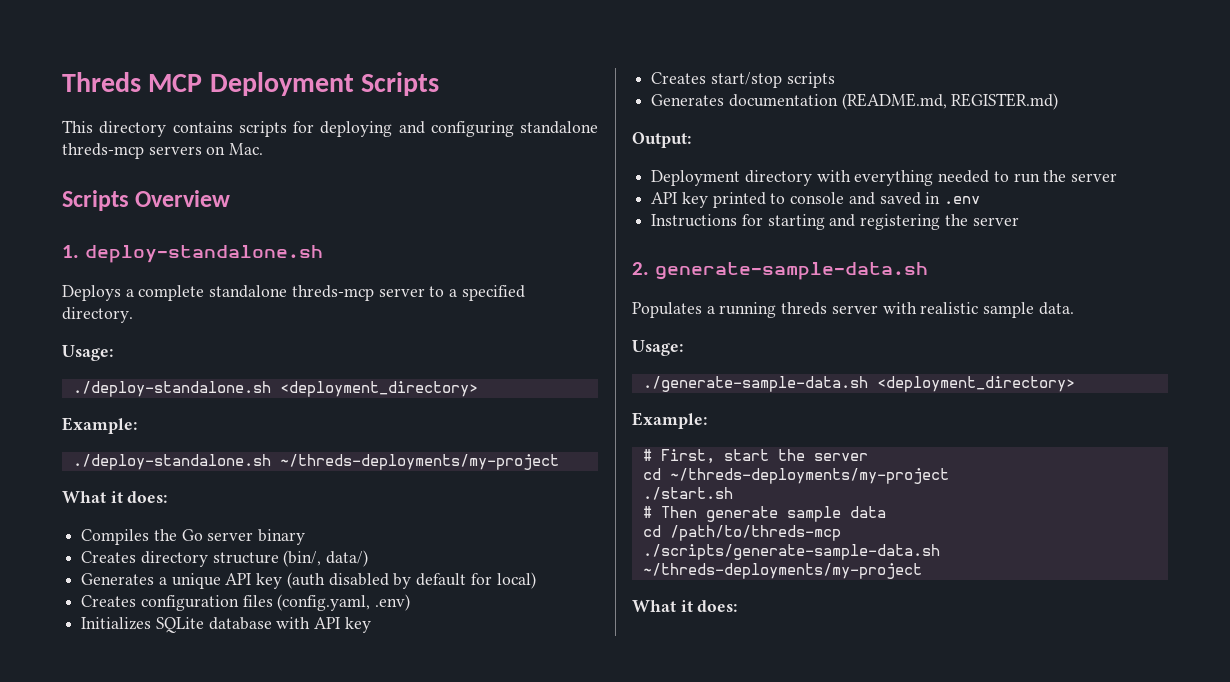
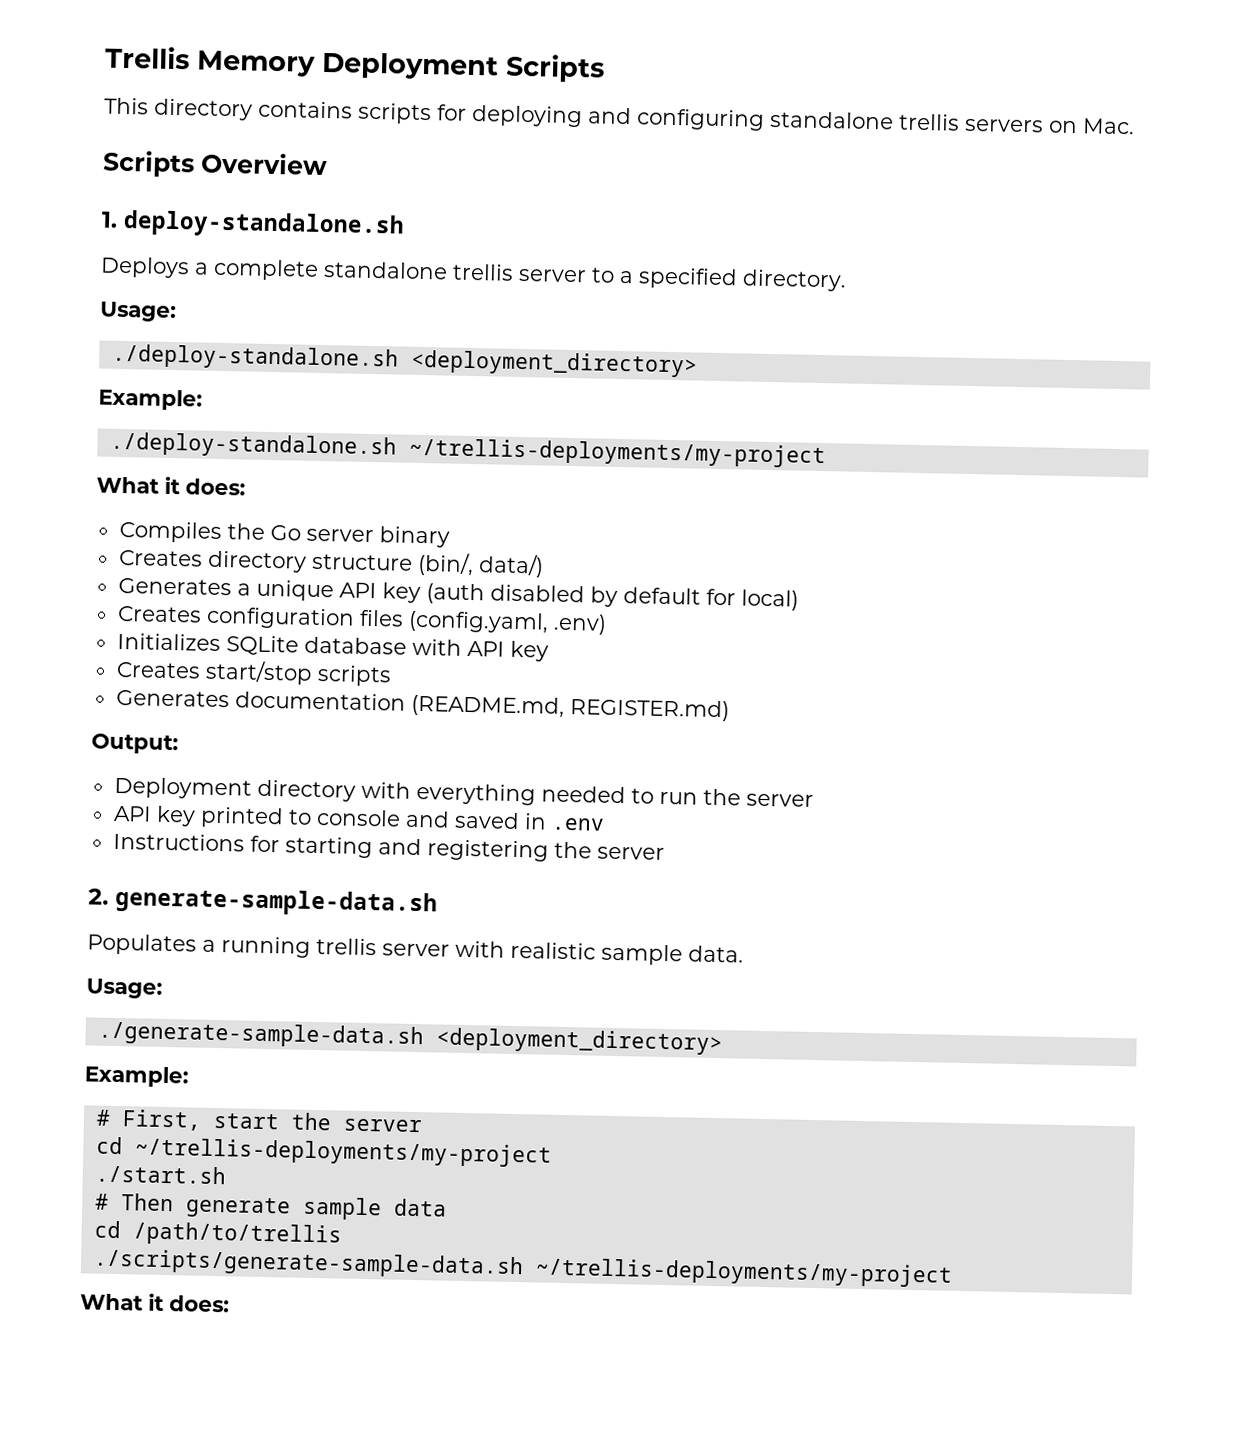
- Threds MCP Deployment Scripts
+ Trellis Memory Deployment Scripts
- This directory contains scripts for deploying and configuring standalone threds-mcp servers on Mac.
+ This directory contains scripts for deploying and configuring standalone trellis servers on Mac.
- Deploys a complete standalone threds-mcp server to a specified directory.
+ Deploys a complete standalone trellis server to a specified directory.
- ./deploy-standalone.sh ~/threds-deployments/my-project
+ ./deploy-standalone.sh ~/trellis-deployments/my-project
- Populates a running threds server with realistic sample data.
+ Populates a running trellis server with realistic sample data.
- cd ~/threds-deployments/my-project
+ cd ~/trellis-deployments/my-project
- cd /path/to/threds-mcp
+ cd /path/to/trellis
- ./scripts/generate-sample-data.sh ~/threds-deployments/my-project
+ ./scripts/generate-sample-data.sh ~/trellis-deployments/my-project

